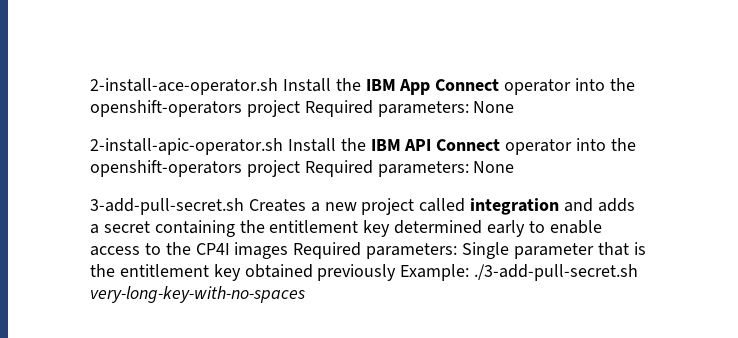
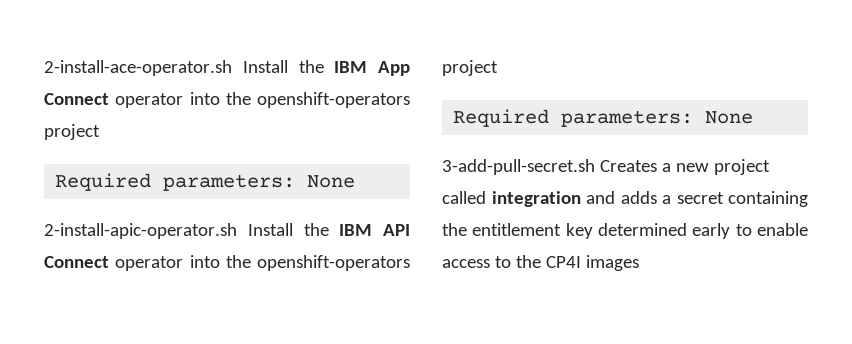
- 2-install-ace-operator.sh Install the IBM App Connect operator into the openshift-operators project Required parameters: None
+ 2-install-ace-operator.sh Install the IBM App Connect operator into the openshift-operators project
+ Required parameters: None
- 2-install-apic-operator.sh Install the IBM API Connect operator into the openshift-operators project Required parameters: None
+ 2-install-apic-operator.sh Install the IBM API Connect operator into the openshift-operators project
+ Required parameters: None
- 3-add-pull-secret.sh Creates a new project called integration and adds a secret containing the entitlement key determined early to enable access to the CP4I images Required parameters: Single parameter that is the entitlement key obtained previously Example: ./3-add-pull-secret.sh very-long-key-with-no-spaces
+ 3-add-pull-secret.sh Creates a new project called integration and adds a secret containing the entitlement key determined early to enable access to the CP4I images

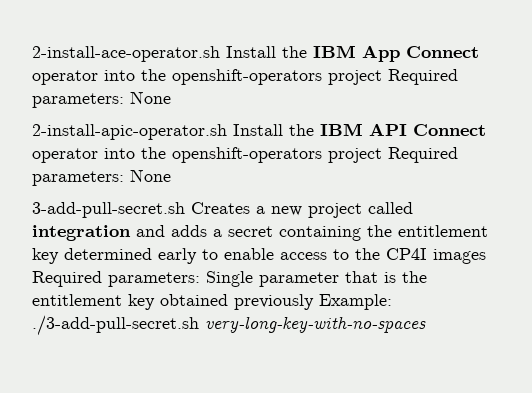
- 2-install-ace-operator.sh Install the IBM App Connect operator into the openshift-operators project
- Required parameters: None
+ 2-install-ace-operator.sh Install the IBM App Connect operator into the openshift-operators project Required parameters: None
- 2-install-apic-operator.sh Install the IBM API Connect operator into the openshift-operators project
- Required parameters: None
+ 2-install-apic-operator.sh Install the IBM API Connect operator into the openshift-operators project Required parameters: None
- 3-add-pull-secret.sh Creates a new project called integration and adds a secret containing the entitlement key determined early to enable access to the CP4I images
+ 3-add-pull-secret.sh Creates a new project called integration and adds a secret containing the entitlement key determined early to enable access to the CP4I images Required parameters: Single parameter that is the entitlement key obtained previously Example: ./3-add-pull-secret.sh very-long-key-with-no-spaces

